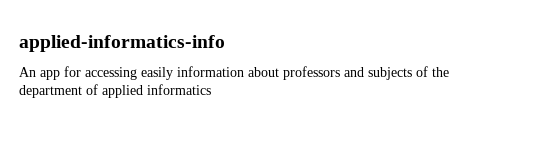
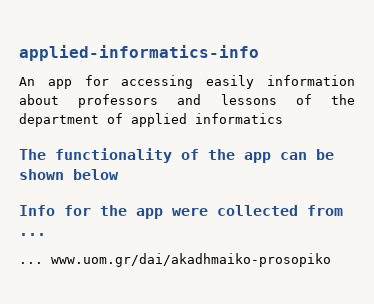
- An app for accessing easily information about professors and subjects of the department of applied informatics
+ An app for accessing easily information about professors and lessons of the department of applied informatics
+ The functionality of the app can be shown below
+ Info for the app were collected from ...
+ ... www.uom.gr/dai/akadhmaiko-prosopiko

